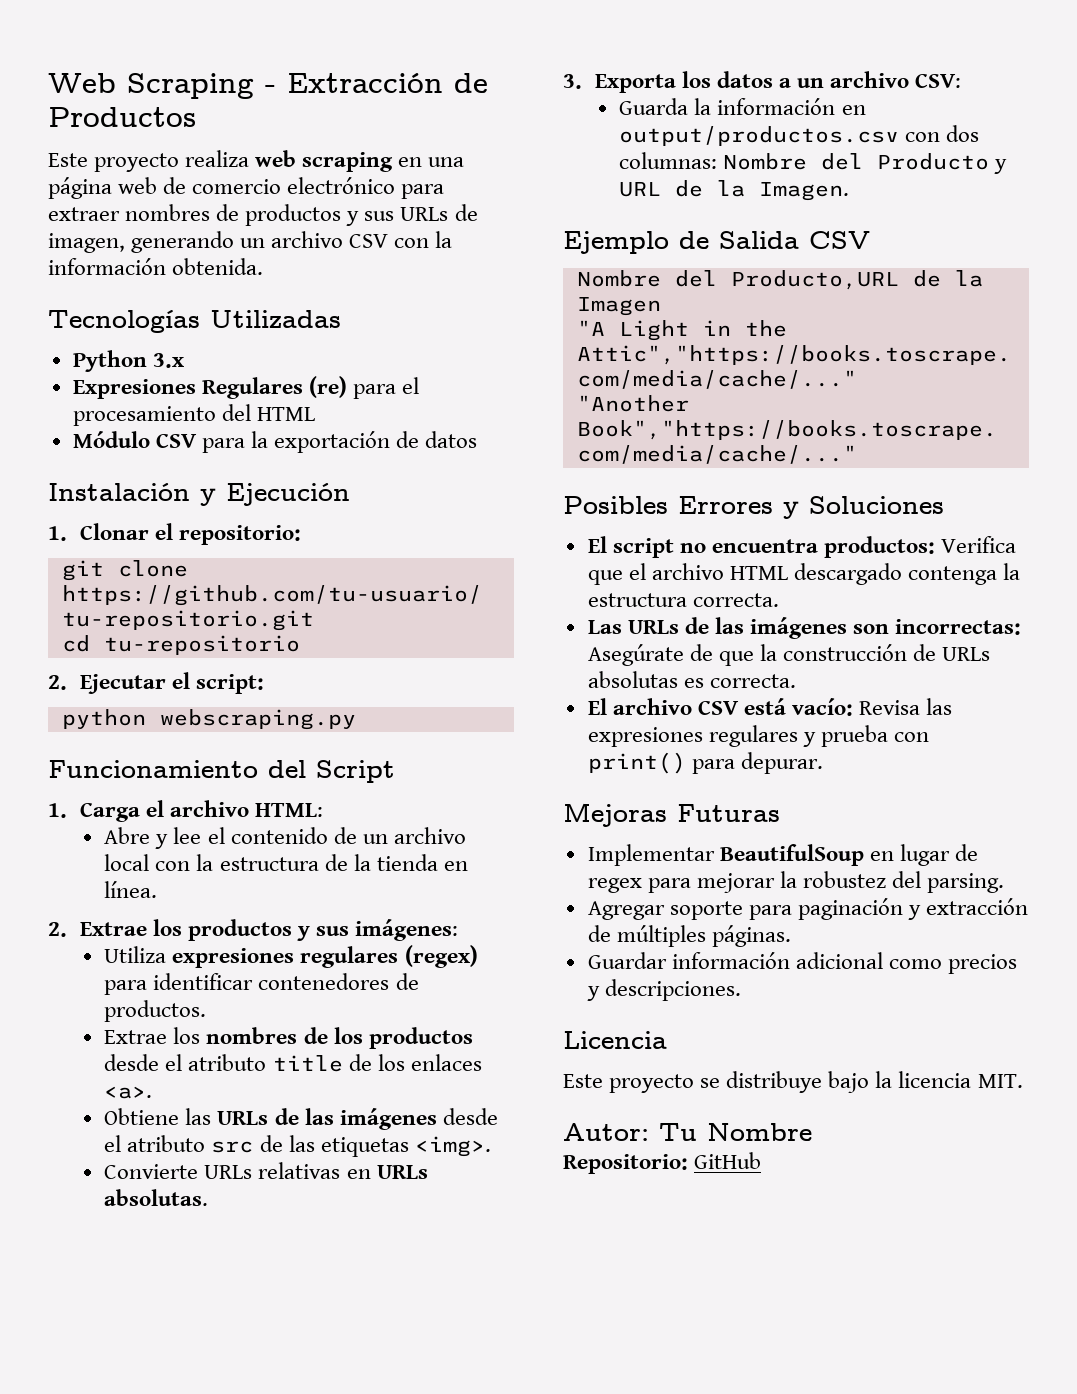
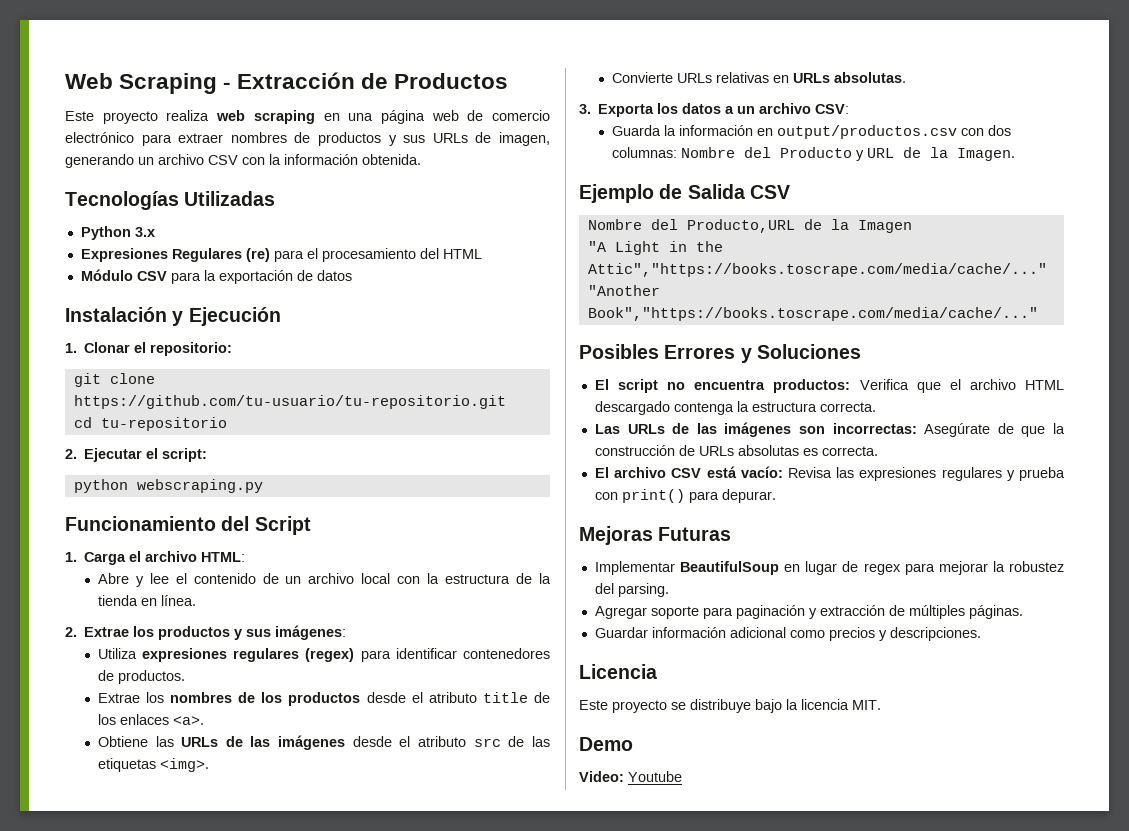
- Autor: Tu Nombre
- Repositorio: GitHub
+ Demo
+ Video: Youtube

